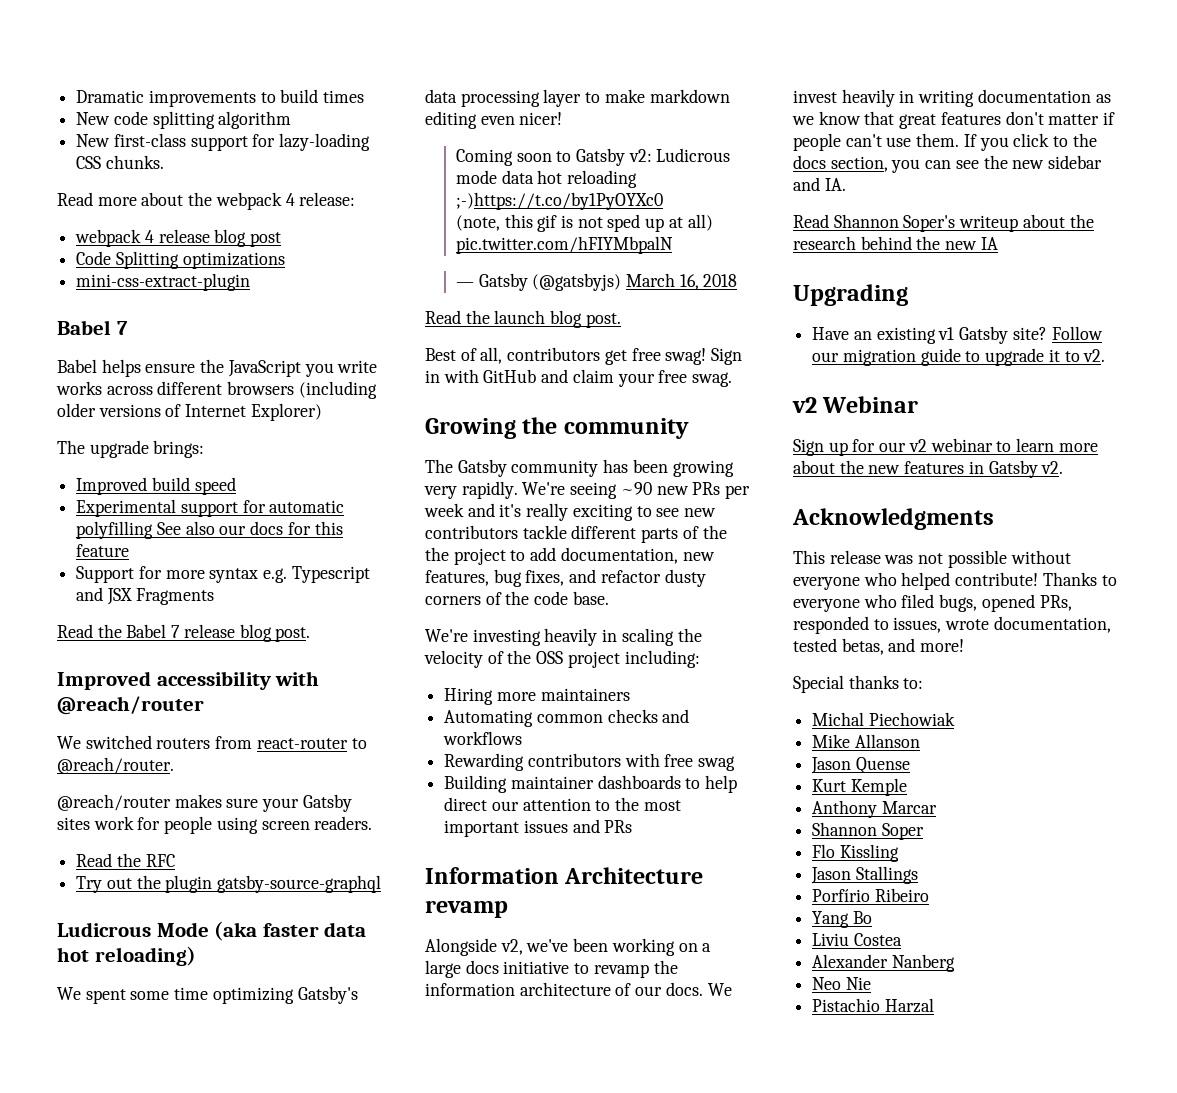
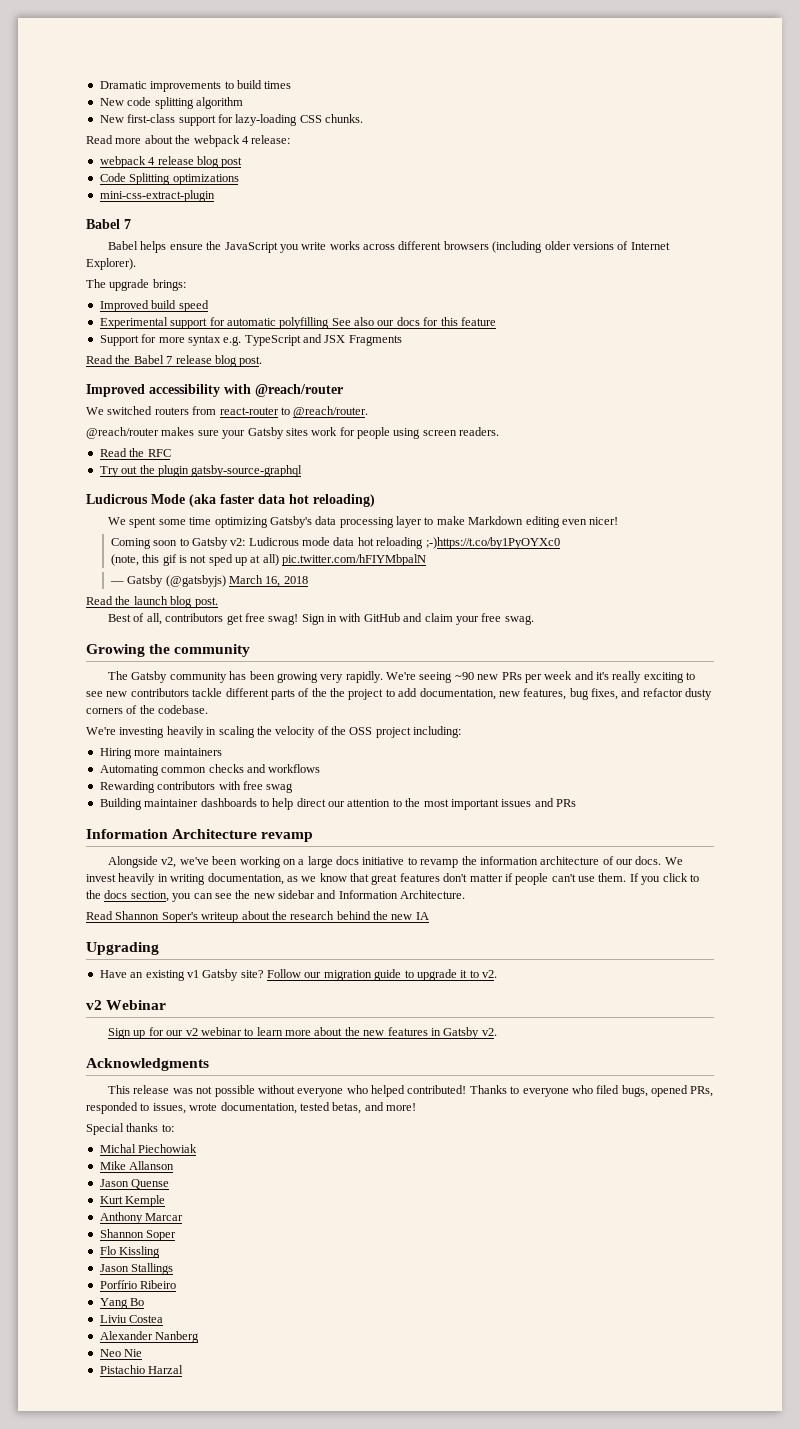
- Babel helps ensure the JavaScript you write works across different browsers (including older versions of Internet Explorer)
+ Babel helps ensure the JavaScript you write works across different browsers (including older versions of Internet Explorer).
- Support for more syntax e.g. Typescript and JSX Fragments
+ Support for more syntax e.g. TypeScript and JSX Fragments
- We spent some time optimizing Gatsby's data processing layer to make markdown editing even nicer!
+ We spent some time optimizing Gatsby's data processing layer to make Markdown editing even nicer!
- We're seeing ~90 new PRs per week and it's really exciting to see new contributors tackle different parts of the the project to add documentation, new features, bug fixes, and refactor dusty corners of the code base.
+ We're seeing ~90 new PRs per week and it's really exciting to see new contributors tackle different parts of the the project to add documentation, new features, bug fixes, and refactor dusty corners of the codebase.
- We invest heavily in writing documentation as we know that great features don't matter if people can't use them.
+ We invest heavily in writing documentation, as we know that great features don't matter if people can't use them.
- If you click to the docs section, you can see the new sidebar and IA.
+ If you click to the docs section, you can see the new sidebar and Information Architecture.
- This release was not possible without everyone who helped contribute!
+ This release was not possible without everyone who helped contributed!

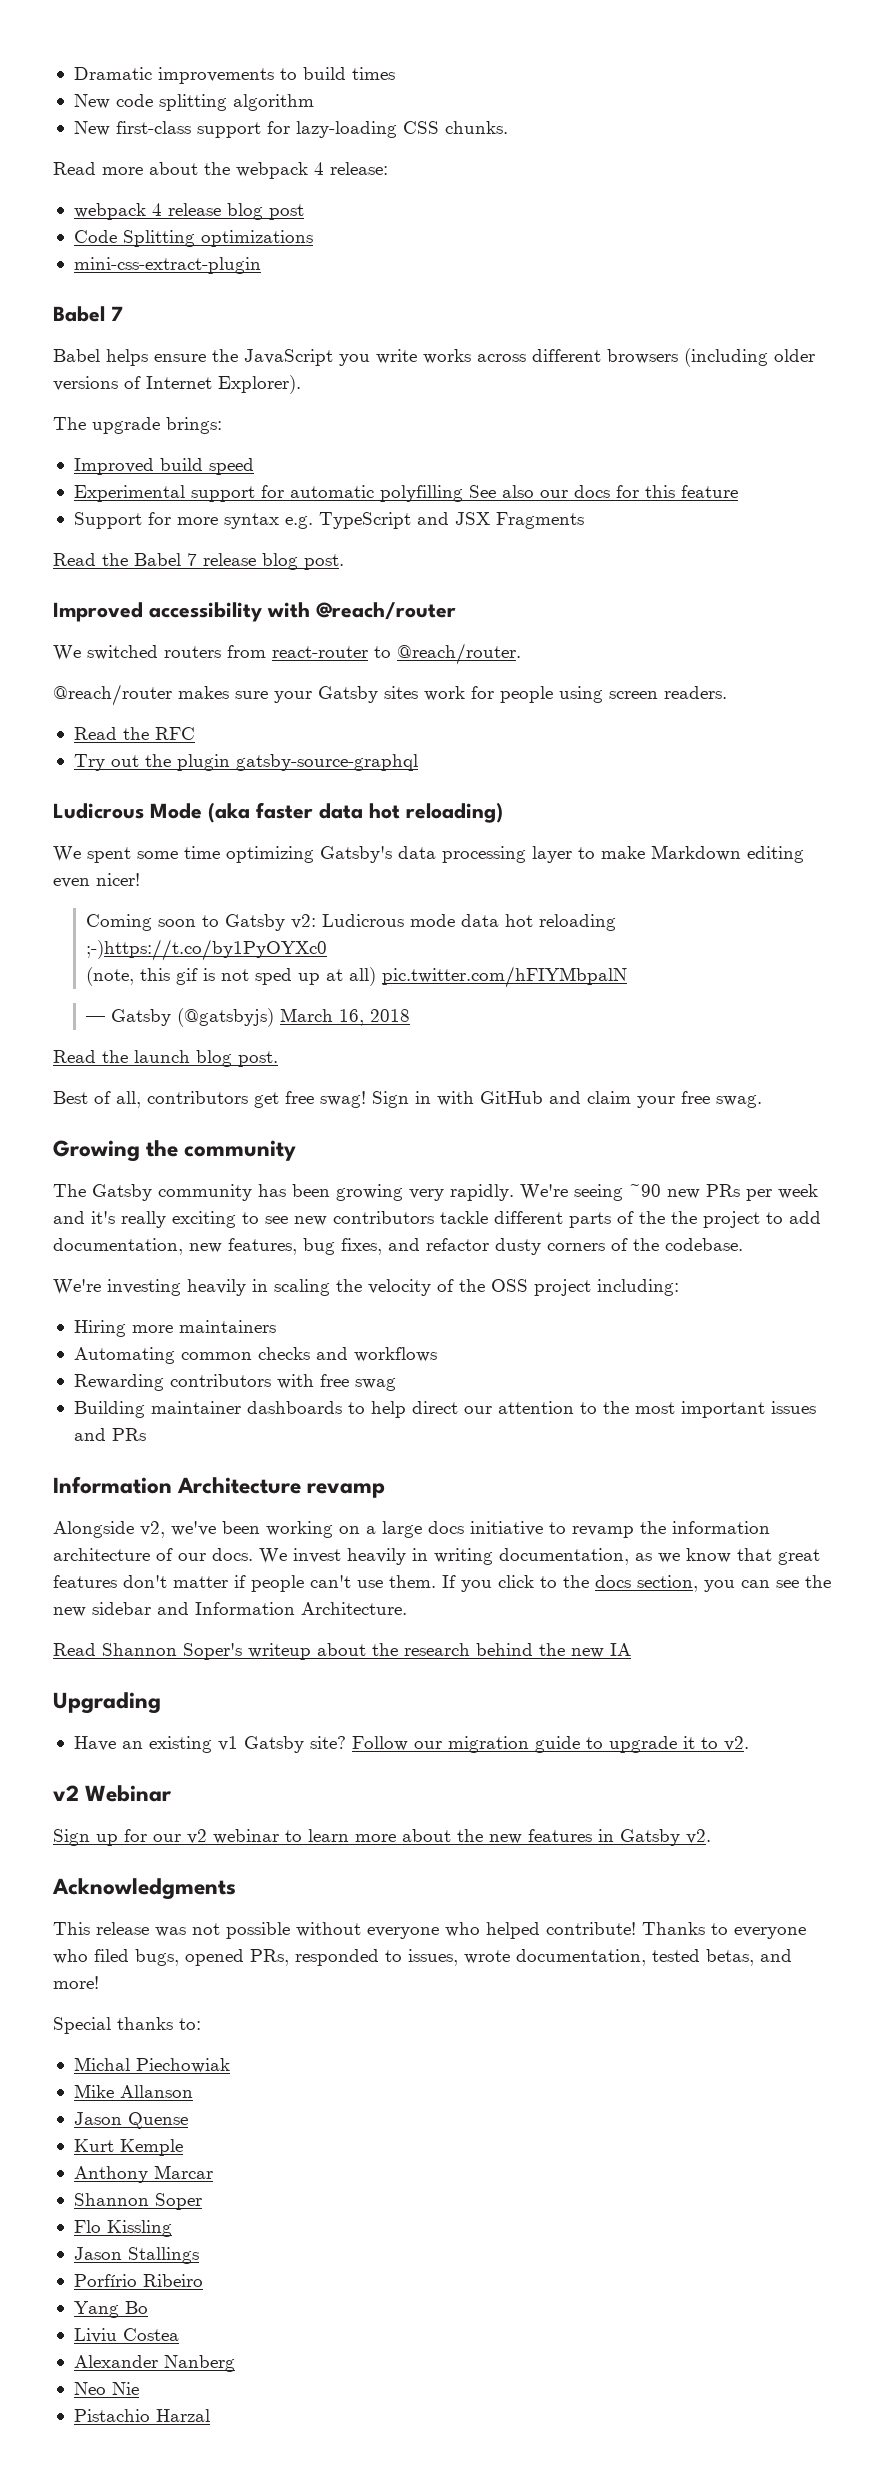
- This release was not possible without everyone who helped contributed!
+ This release was not possible without everyone who helped contribute!

